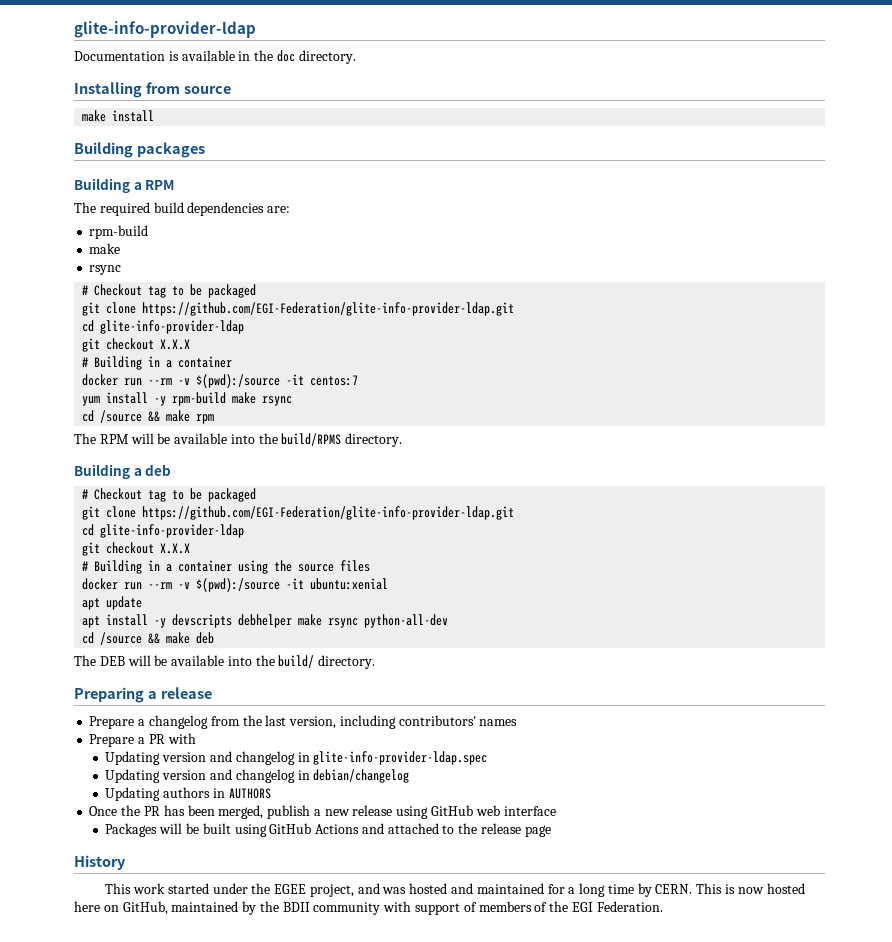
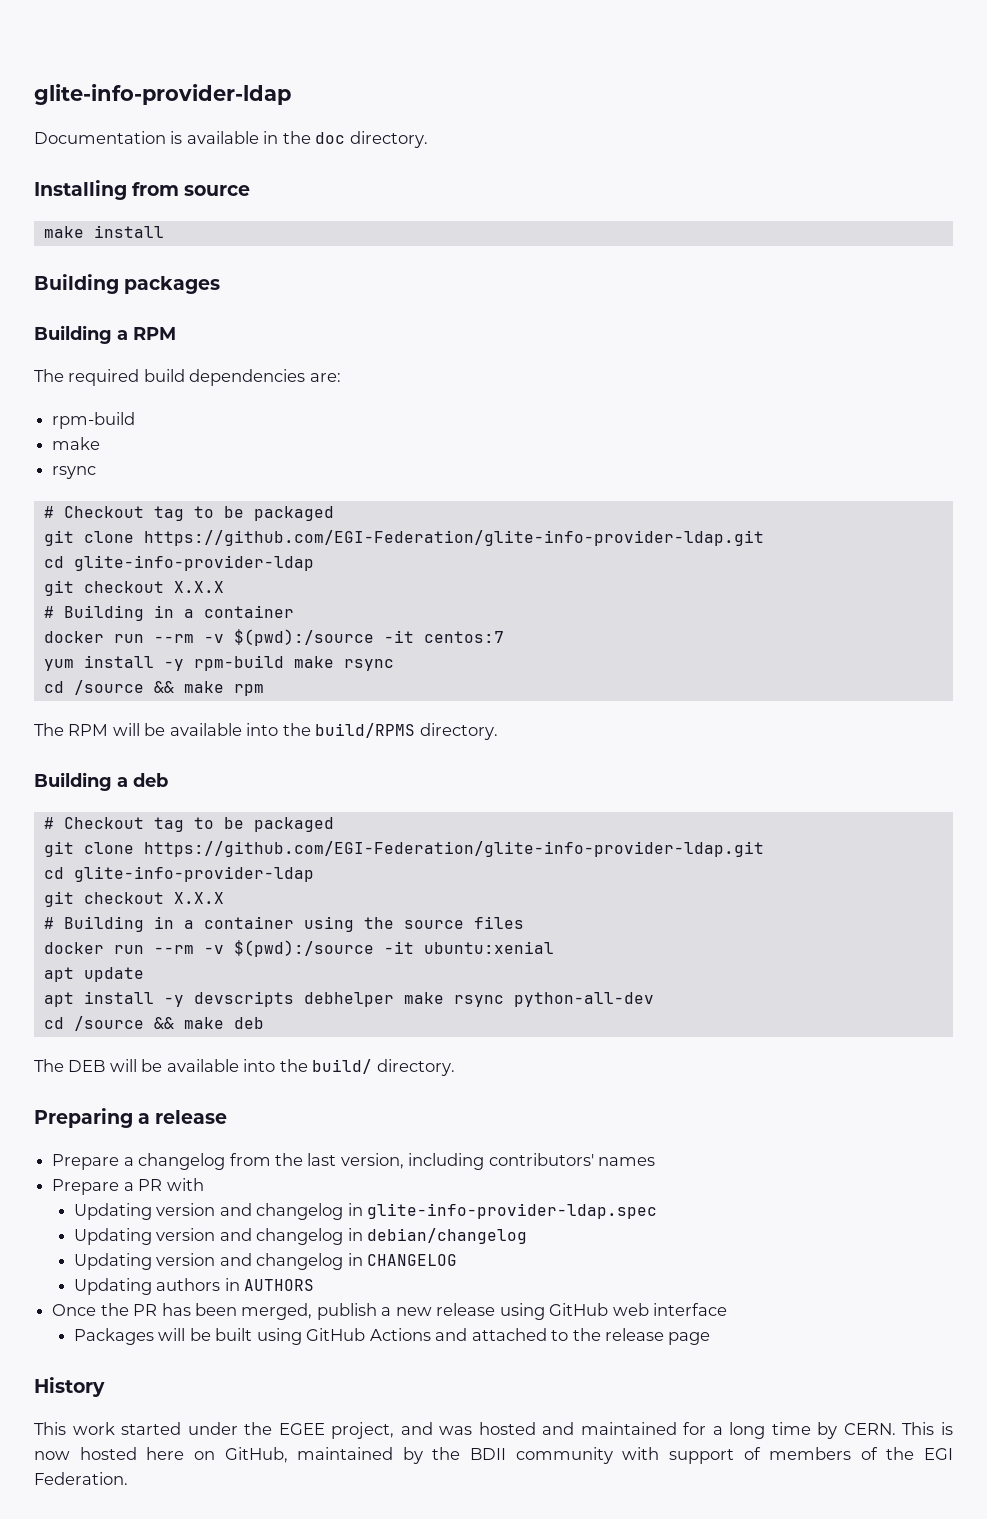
+ Updating version and changelog in CHANGELOG

